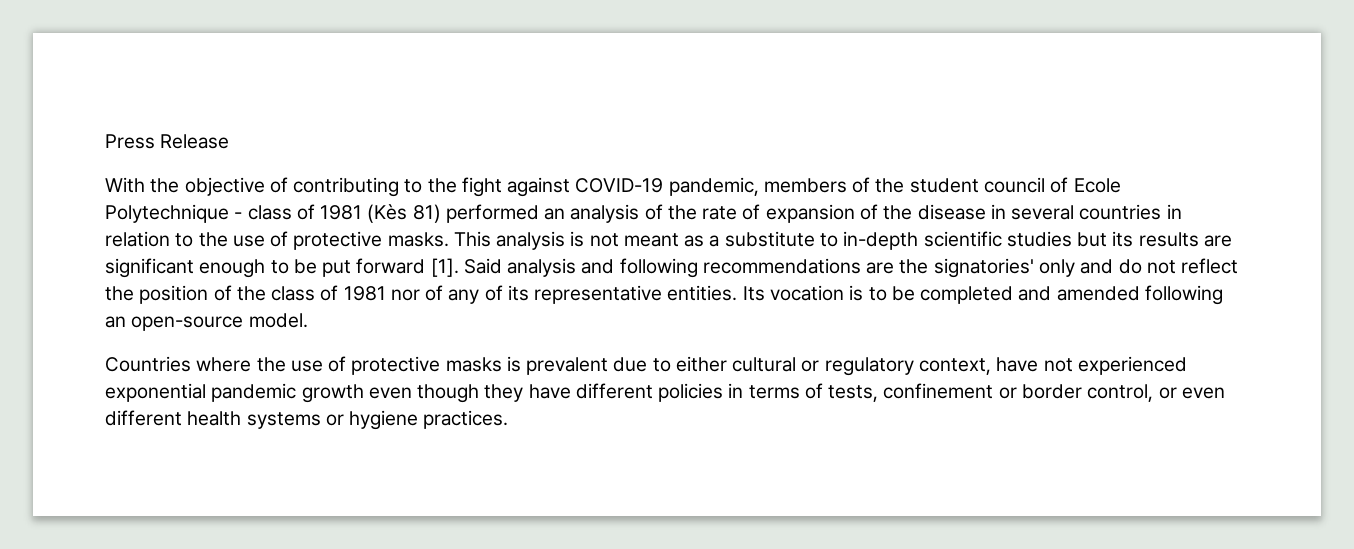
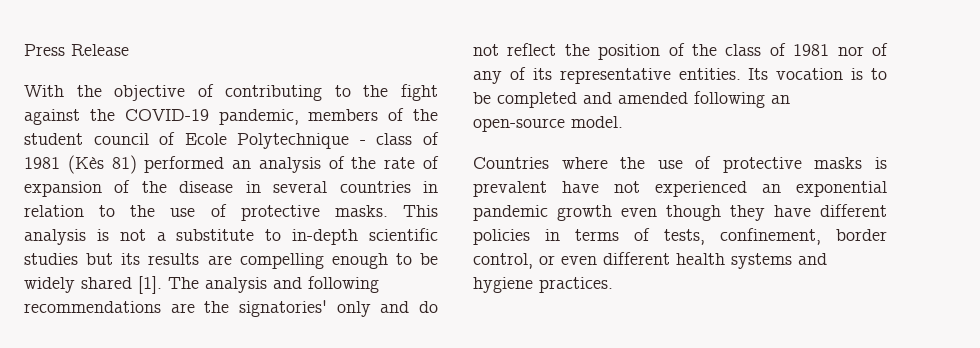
- With the objective of contributing to the fight against COVID-19 pandemic, members of the student council of Ecole Polytechnique - class of 1981 (Kès 81) performed an analysis of the rate of expansion of the disease in several countries in relation to the use of protective masks.
+ With the objective of contributing to the fight against the COVID-19 pandemic, members of the student council of Ecole Polytechnique - class of 1981 (Kès 81) performed an analysis of the rate of expansion of the disease in several countries in relation to the use of protective masks.
- This analysis is not meant as a substitute to in-depth scientific studies but its results are significant enough to be put forward [1]. Said analysis and following recommendations are the signatories' only and do not reflect the position of the class of 1981 nor of any of its representative entities.
+ This analysis is not a substitute to in-depth scientific studies but its results are compelling enough to be widely shared [1]. The analysis and following recommendations are the signatories' only and do not reflect the position of the class of 1981 nor of any of its representative entities.
- Countries where the use of protective masks is prevalent due to either cultural or regulatory context, have not experienced exponential pandemic growth even though they have different policies in terms of tests, confinement or border control, or even different health systems or hygiene practices.
+ Countries where the use of protective masks is prevalent have not experienced an exponential pandemic growth even though they have different policies in terms of tests, confinement, border control, or even different health systems and hygiene practices.

